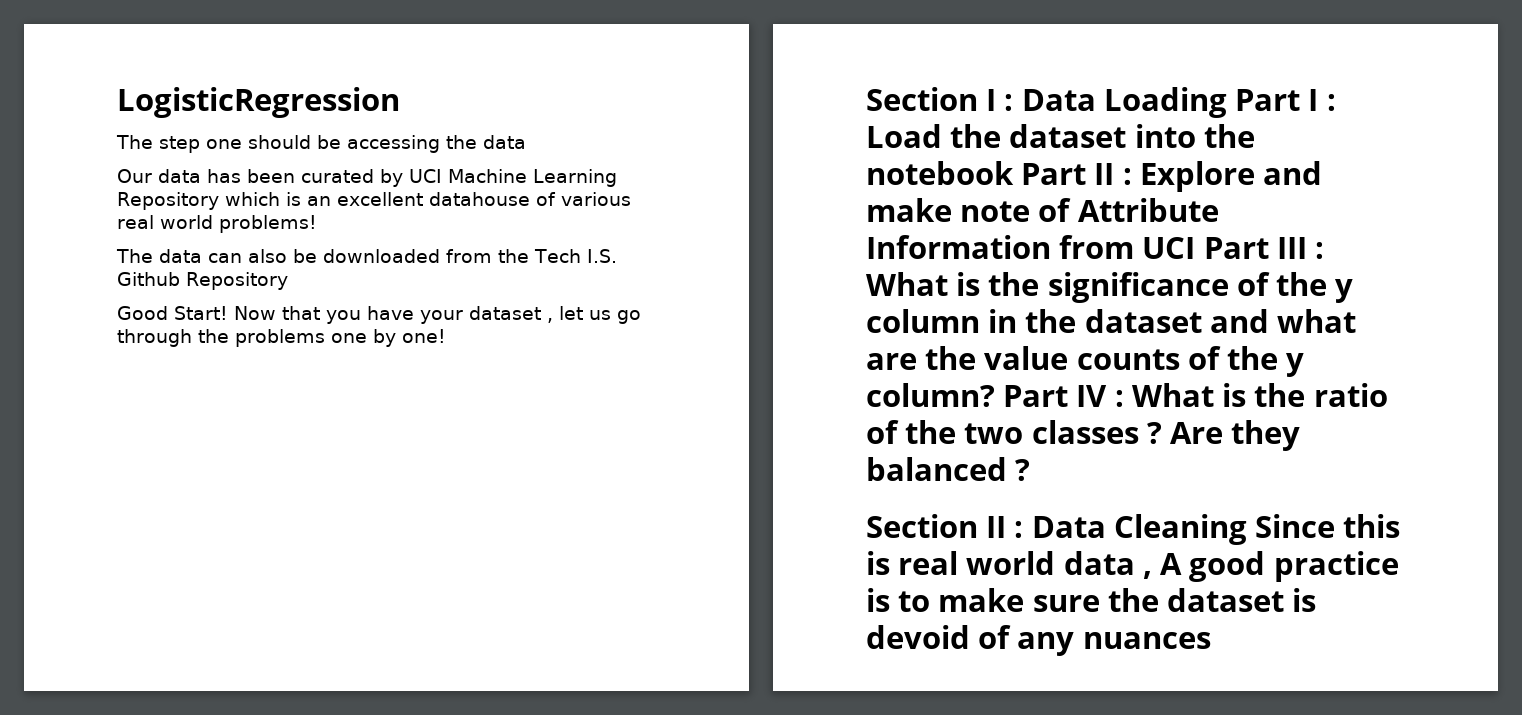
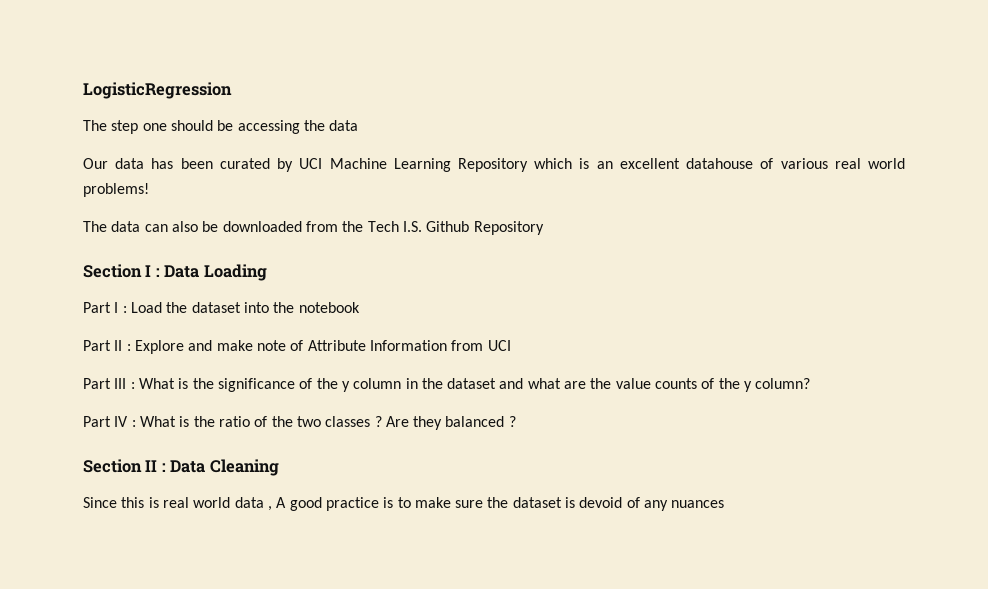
- Good Start! Now that you have your dataset , let us go through the problems one by one!
- Data Loading Part I :
+ Data Loading
+ Part I :
- Load the dataset into the notebook Part II :
+ Load the dataset into the notebook
+ Part II :
- Explore and make note of Attribute Information from UCI Part III :
+ Explore and make note of Attribute Information from UCI
+ Part III :
- What is the significance of the y column in the dataset and what are the value counts of the y column? Part IV :
+ What is the significance of the y column in the dataset and what are the value counts of the y column?
+ Part IV :
- Section II : Data Cleaning Since this is real world data , A good practice is to make sure the dataset is devoid of any nuances
+ Section II : Data Cleaning
+ Since this is real world data , A good practice is to make sure the dataset is devoid of any nuances

